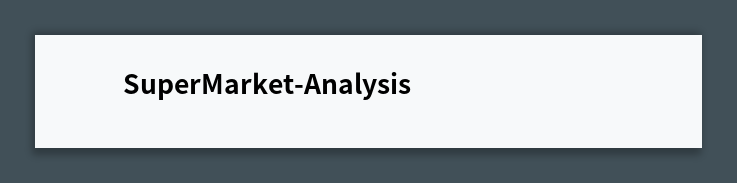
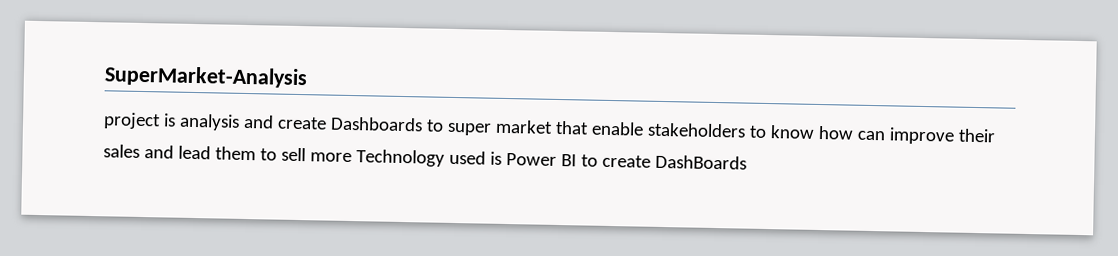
+ project is analysis and create Dashboards to super market that enable stakeholders to know how can improve their sales and lead them to sell more Technology used is Power BI to create DashBoards

